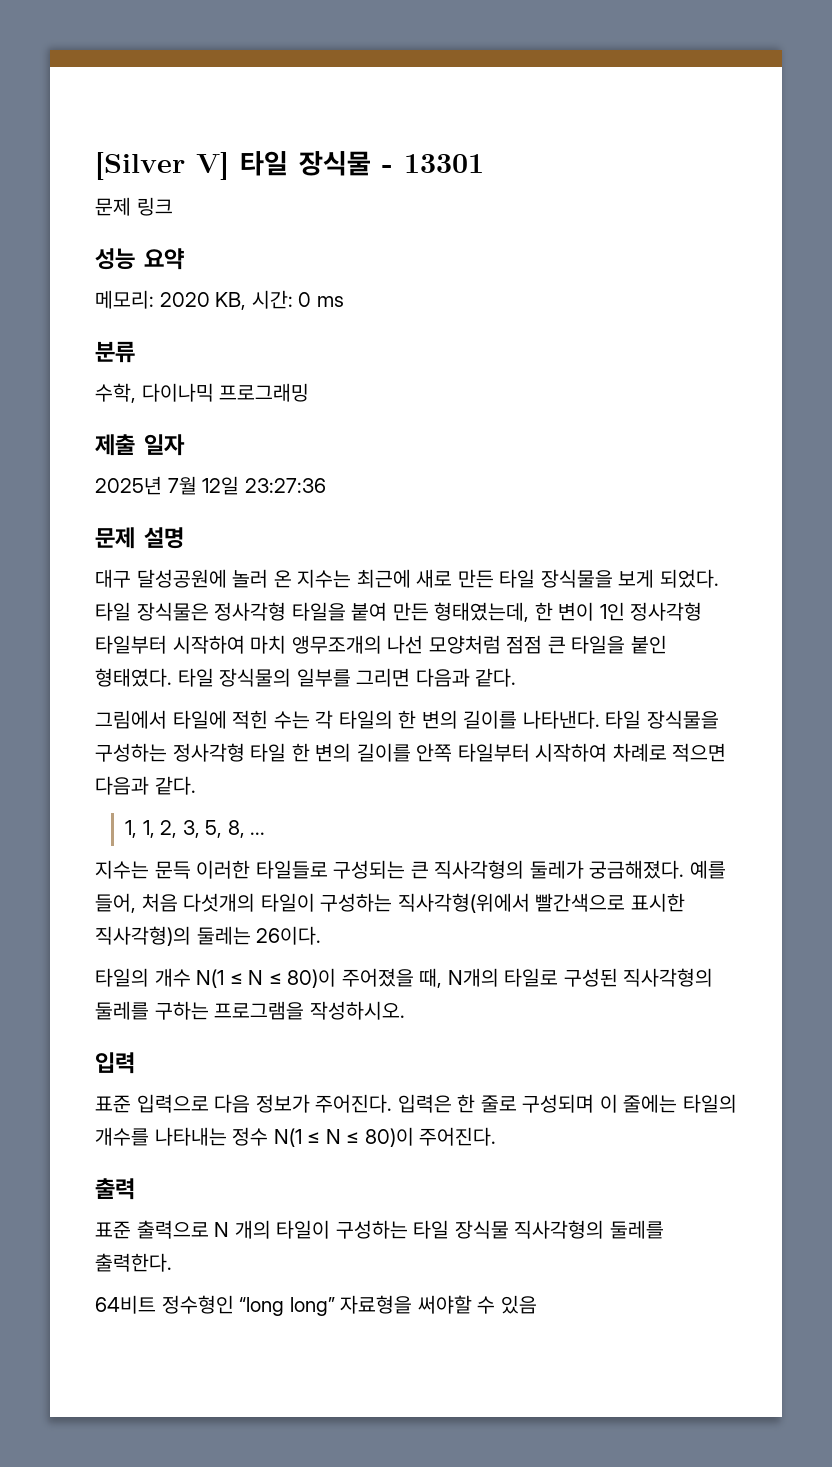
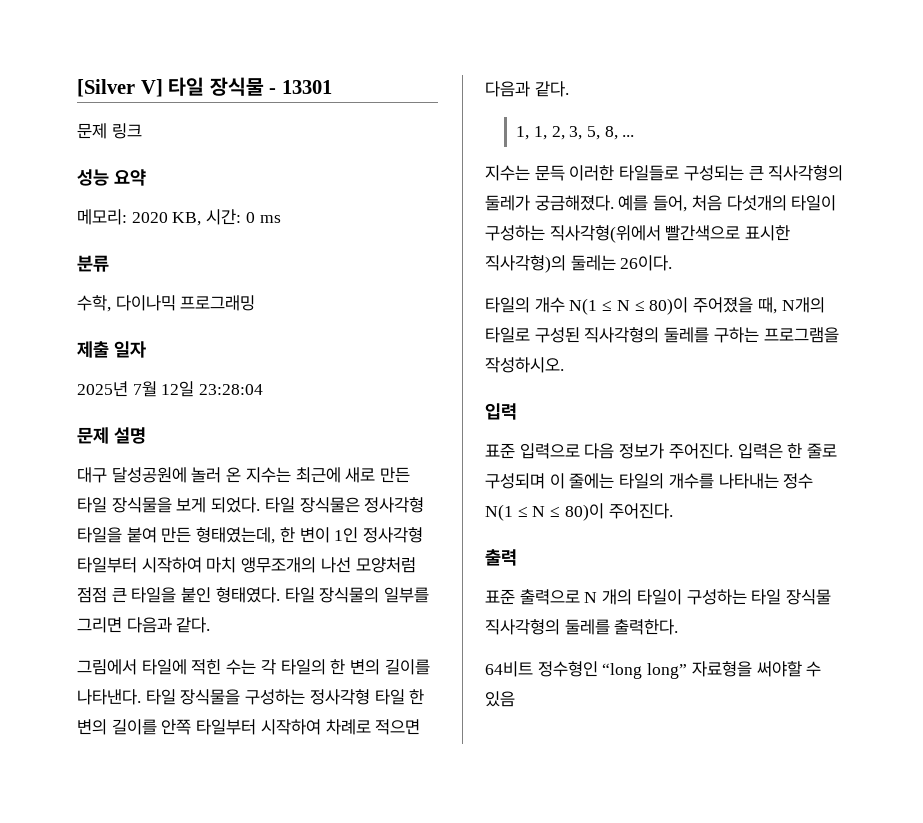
- 2025년 7월 12일 23:27:36
+ 2025년 7월 12일 23:28:04

